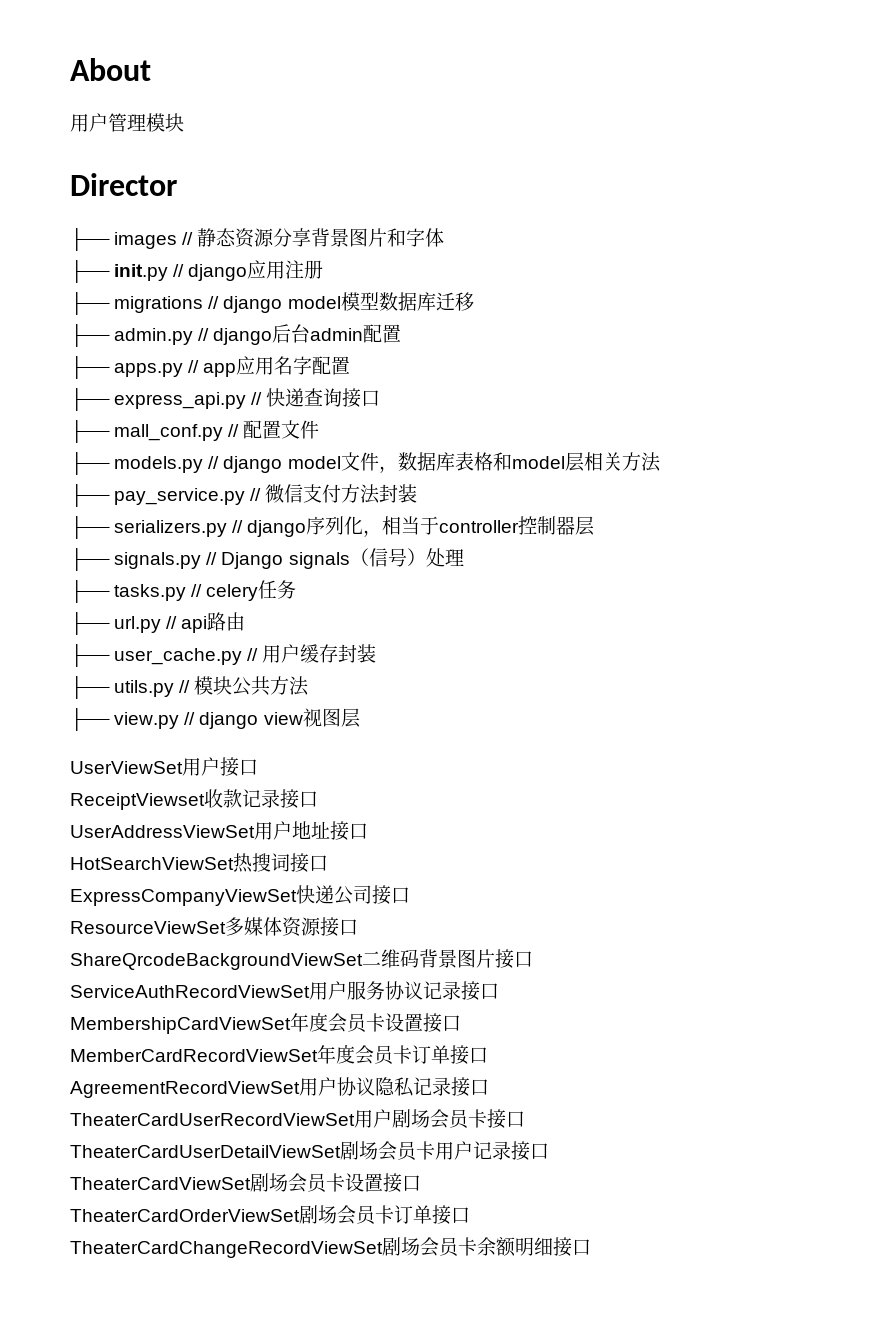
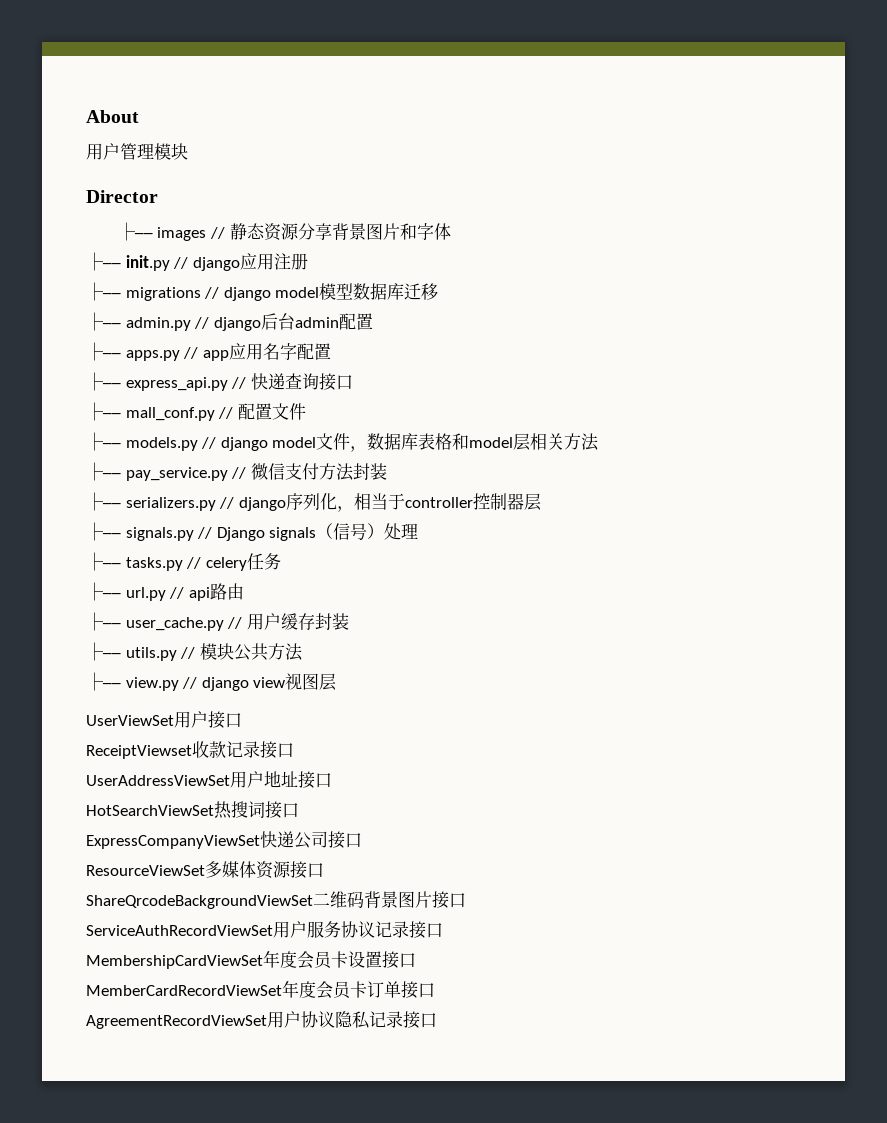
- TheaterCardUserRecordViewSet用户剧场会员卡接口
- TheaterCardUserDetailViewSet剧场会员卡用户记录接口
- TheaterCardViewSet剧场会员卡设置接口
- TheaterCardOrderViewSet剧场会员卡订单接口
- TheaterCardChangeRecordViewSet剧场会员卡余额明细接口

